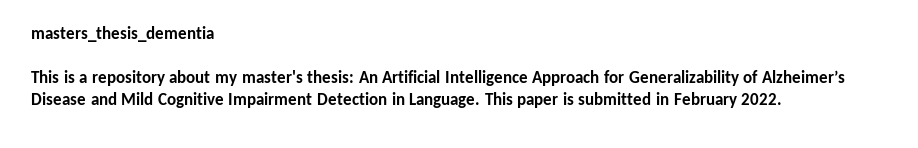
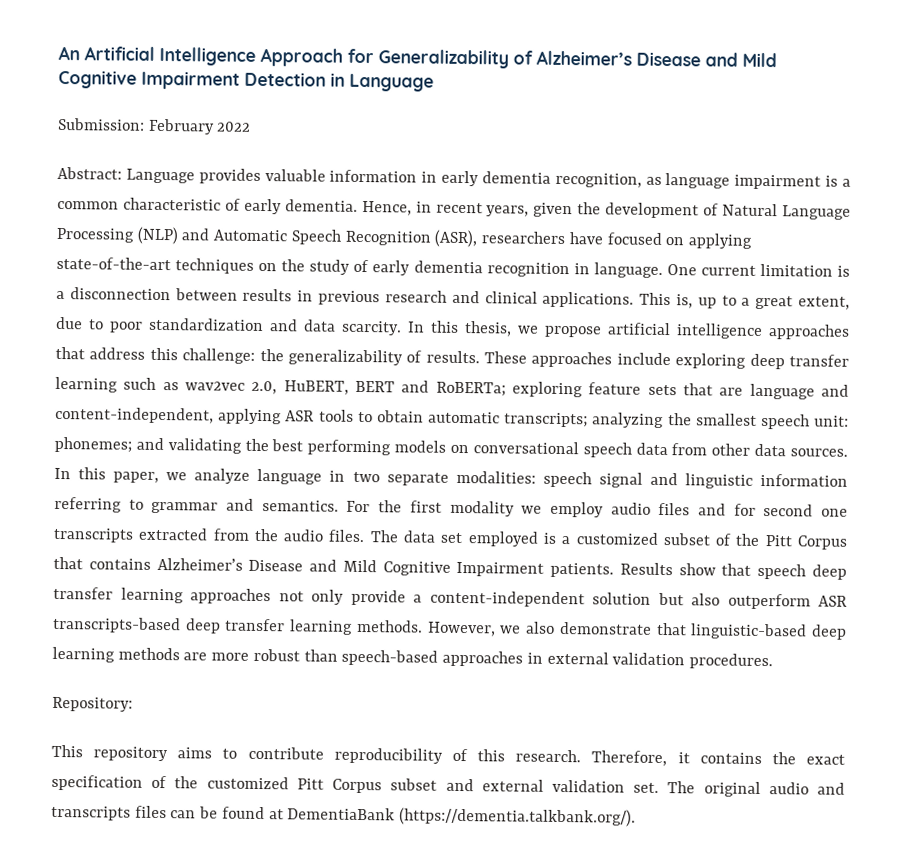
- masters_thesis_dementia
- This is a repository about my master's thesis: An Artificial Intelligence Approach for Generalizability of Alzheimer’s Disease and Mild Cognitive Impairment Detection in Language. This paper is submitted in February 2022.
+ An Artificial Intelligence Approach for Generalizability of Alzheimer’s Disease and Mild Cognitive Impairment Detection in Language
+ Submission: February 2022
+ Abstract: Language provides valuable information in early dementia recognition, as language impairment is a common characteristic of early dementia. Hence, in recent years, given the development of Natural Language Processing (NLP) and Automatic Speech Recognition (ASR), researchers have focused on applying state-of-the-art techniques on the study of early dementia recognition in language. One current limitation is a disconnection between results in previous research and clinical applications. This is, up to a great extent, due to poor standardization and data scarcity. In this thesis, we propose artificial intelligence approaches that address this challenge: the generalizability of results. These approaches include exploring deep transfer learning such as wav2vec 2.0, HuBERT, BERT and RoBERTa; exploring feature sets that are language and content-independent, applying ASR tools to obtain automatic transcripts; analyzing the smallest speech unit: phonemes; and validating the best performing models on conversational speech data from other data sources. In this paper, we analyze language in two separate modalities: speech signal and linguistic information referring to grammar and semantics. For the first modality we employ audio files and for second one transcripts extracted from the audio files. The data set employed is a customized subset of the Pitt Corpus that contains Alzheimer’s Disease and Mild Cognitive Impairment patients. Results show that speech deep transfer learning approaches not only provide a content-independent solution but also outperform ASR transcripts-based deep transfer learning methods. However, we also demonstrate that linguistic-based deep learning methods are more robust than speech-based approaches in external validation procedures.
+ Repository:
+ This repository aims to contribute reproducibility of this research. Therefore, it contains the exact specification of the customized Pitt Corpus subset and external validation set. The original audio and transcripts files can be found at DementiaBank (https://dementia.talkbank.org/).

